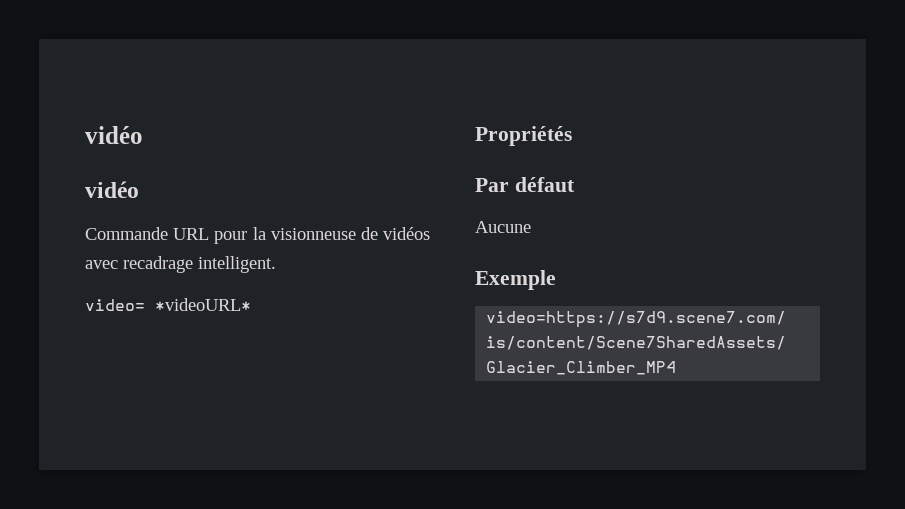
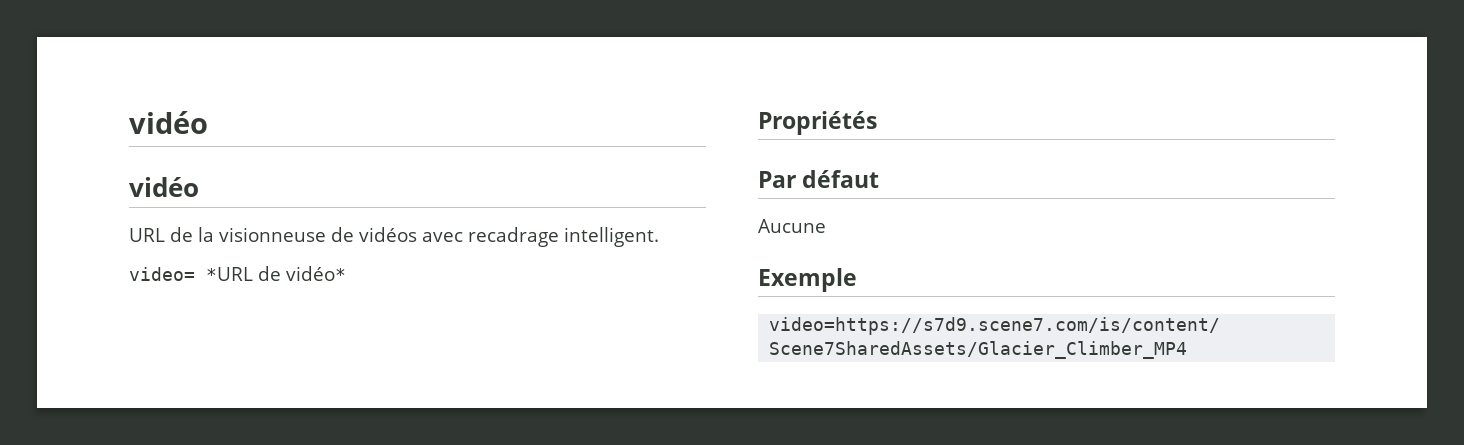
- Commande URL pour la visionneuse de vidéos avec recadrage intelligent.
+ URL de la visionneuse de vidéos avec recadrage intelligent.
- video= *videoURL*
+ video= *URL de vidéo*

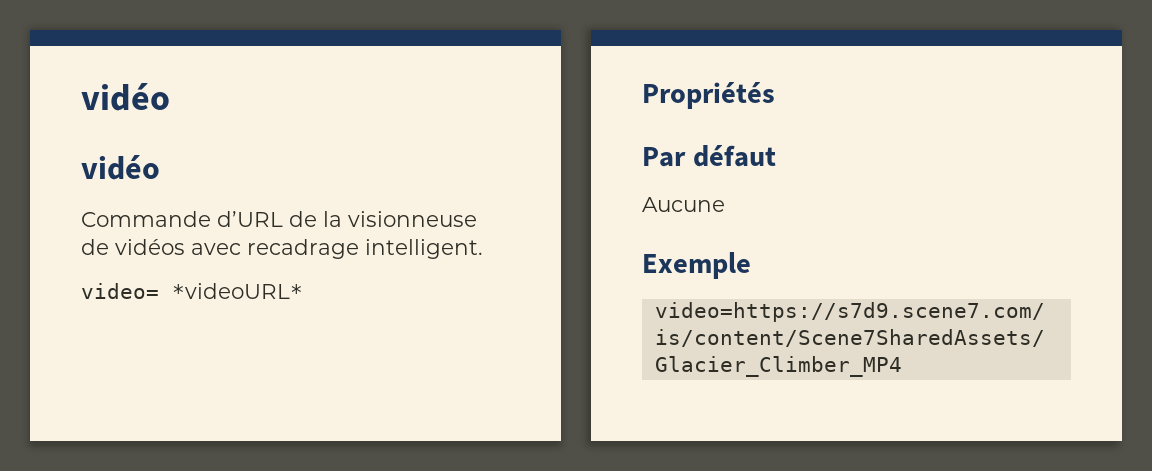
- URL de la visionneuse de vidéos avec recadrage intelligent.
+ Commande d’URL de la visionneuse de vidéos avec recadrage intelligent.
- video= *URL de vidéo*
+ video= *videoURL*

